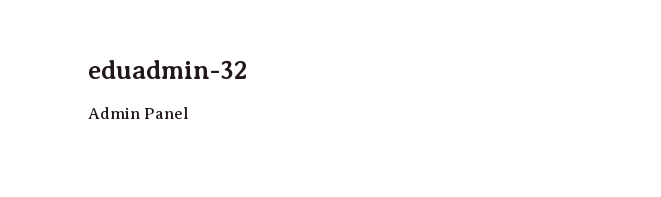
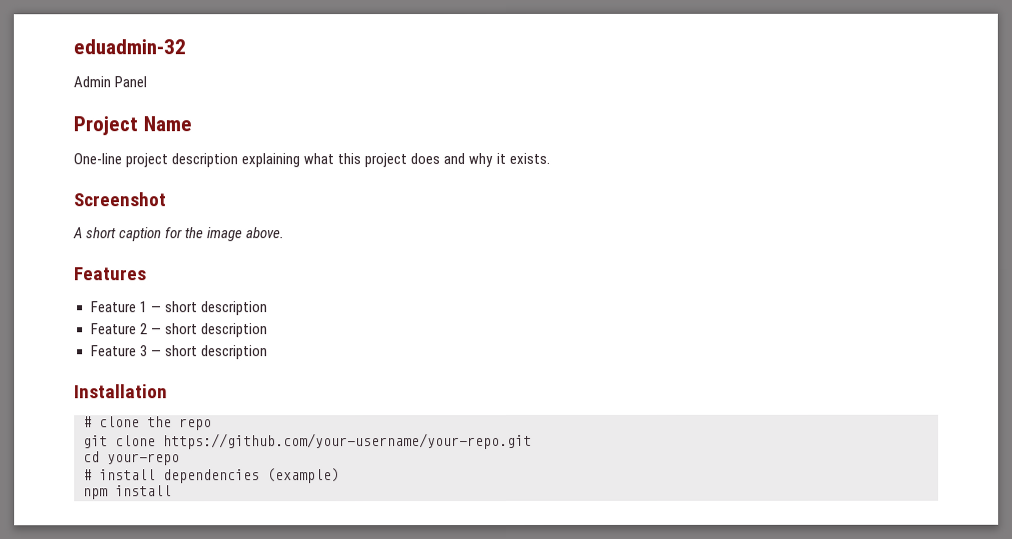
+ Project Name
+ One-line project description explaining what this project does and why it exists.
+ Screenshot
+ A short caption for the image above.
+ Features
+ Feature 1 — short description
+ Feature 2 — short description
+ Feature 3 — short description
+ Installation
+ # clone the repo
+ git clone https://github.com/your-username/your-repo.git
+ cd your-repo
+ # install dependencies (example)
+ npm install

